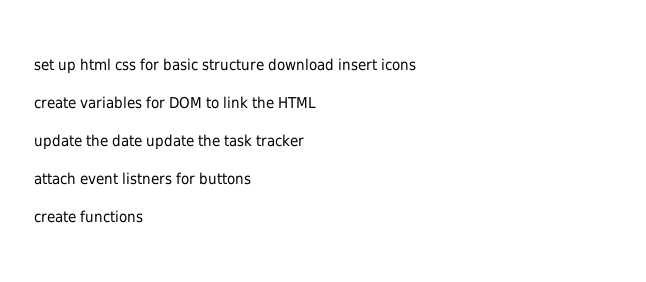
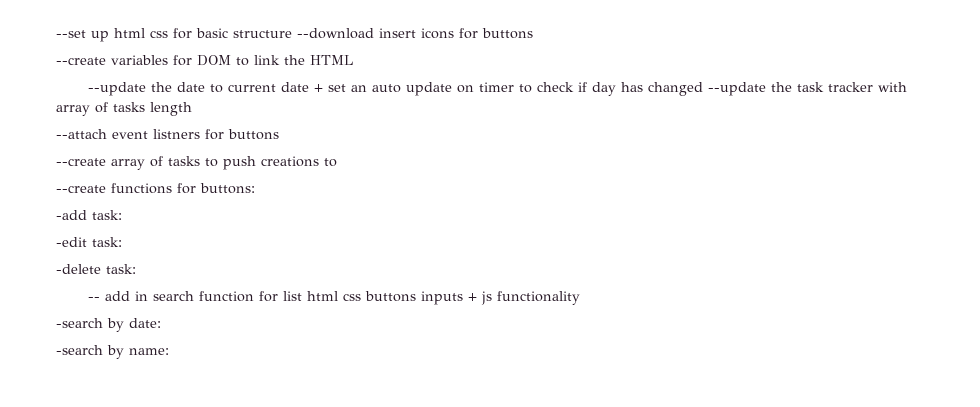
- set up html css for basic structure download insert icons
- create variables for DOM to link the HTML
+ --set up html css for basic structure --download insert icons for buttons
+ --create variables for DOM to link the HTML
- update the date update the task tracker
- attach event listners for buttons
- create functions
+ --update the date to current date + set an auto update on timer to check if day has changed --update the task tracker with array of tasks length
+ --attach event listners for buttons
+ --create array of tasks to push creations to
+ --create functions for buttons:
+ -add task:
+ -edit task:
+ -delete task:
+ -- add in search function for list html css buttons inputs + js functionality
+ -search by date:
+ -search by name:

